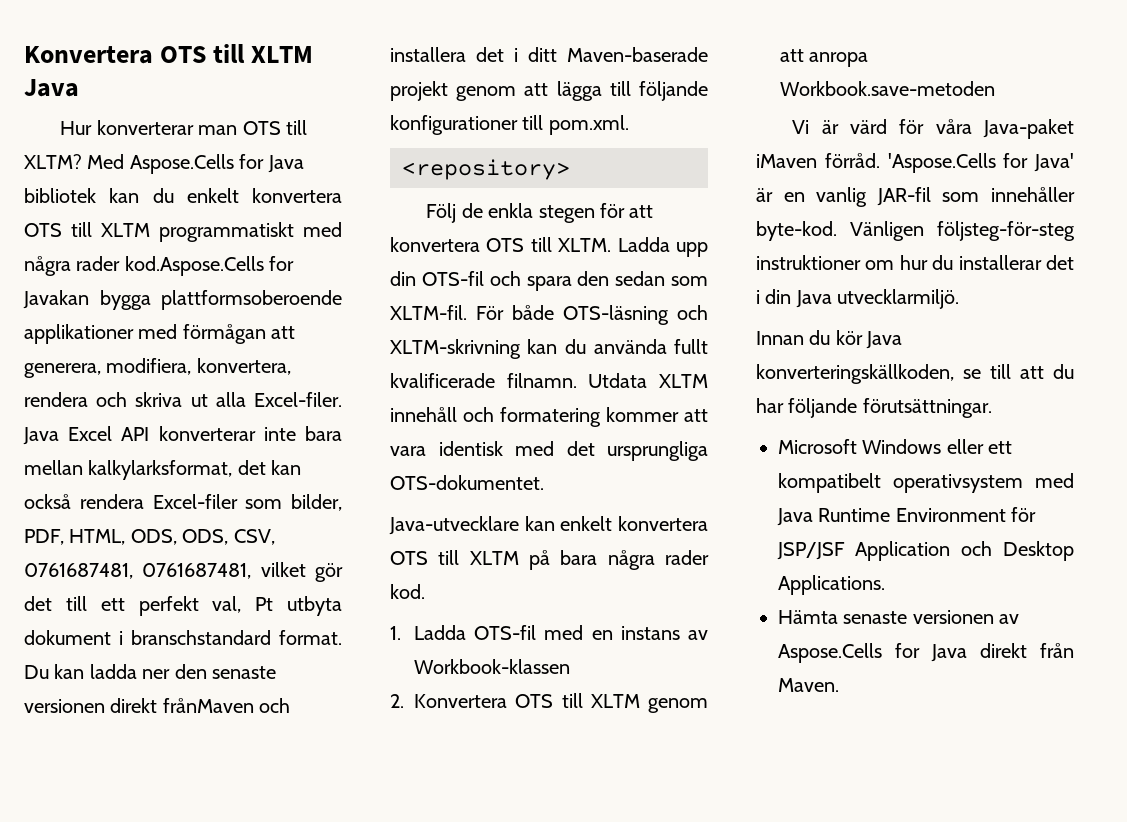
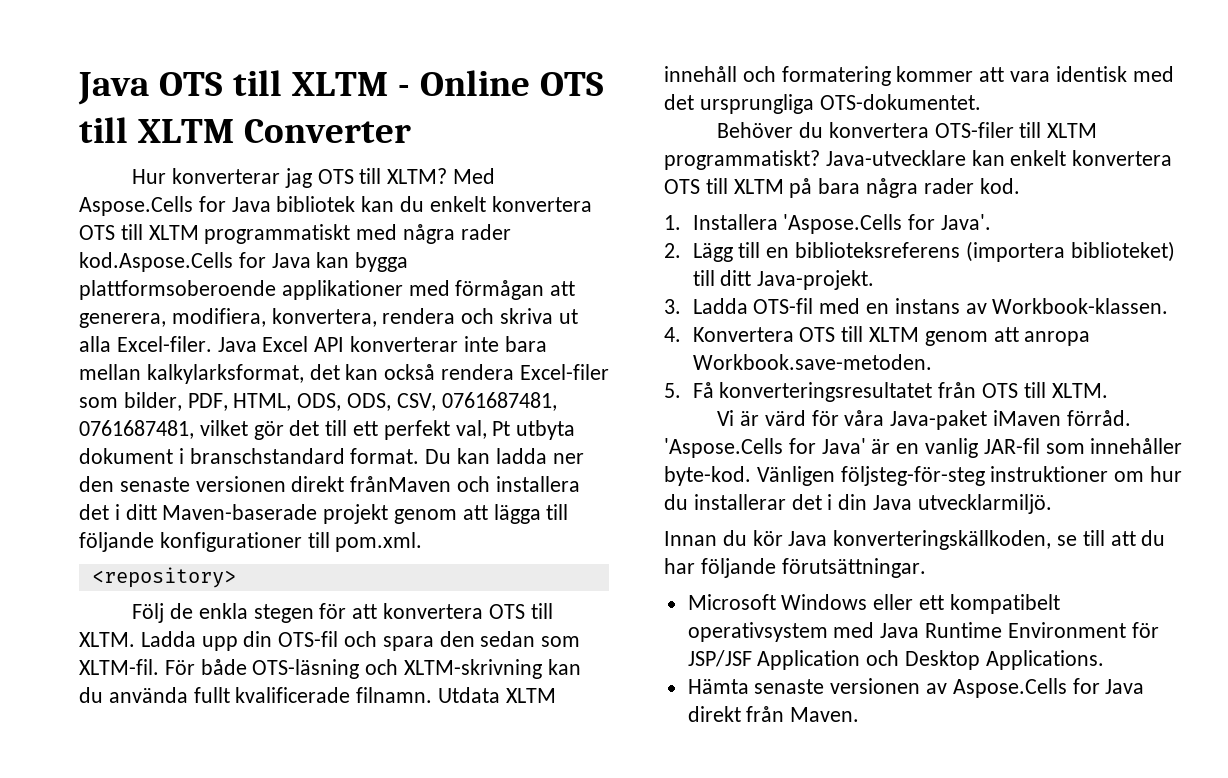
- Konvertera OTS till XLTM Java
+ Java OTS till XLTM - Online OTS till XLTM Converter
- Hur konverterar man OTS till XLTM?
+ Hur konverterar jag OTS till XLTM?
- Med Aspose.Cells for Java bibliotek kan du enkelt konvertera OTS till XLTM programmatiskt med några rader kod.Aspose.Cells for Javakan bygga plattformsoberoende applikationer med förmågan att generera, modifiera, konvertera, rendera och skriva ut alla Excel-filer.
+ Med Aspose.Cells for Java bibliotek kan du enkelt konvertera OTS till XLTM programmatiskt med några rader kod.Aspose.Cells for Java kan bygga plattformsoberoende applikationer med förmågan att generera, modifiera, konvertera, rendera och skriva ut alla Excel-filer.
+ Behöver du konvertera OTS-filer till XLTM programmatiskt?
- 1. Ladda OTS-fil med en instans av Workbook-klassen
- 2. Konvertera OTS till XLTM genom att anropa Workbook.save-metoden
+ 1. Installera 'Aspose.Cells for Java'.
+ 2. Lägg till en biblioteksreferens (importera biblioteket) till ditt Java-projekt.
+ 3. Ladda OTS-fil med en instans av Workbook-klassen.
+ 4. Konvertera OTS till XLTM genom att anropa Workbook.save-metoden.
+ 5. Få konverteringsresultatet från OTS till XLTM.

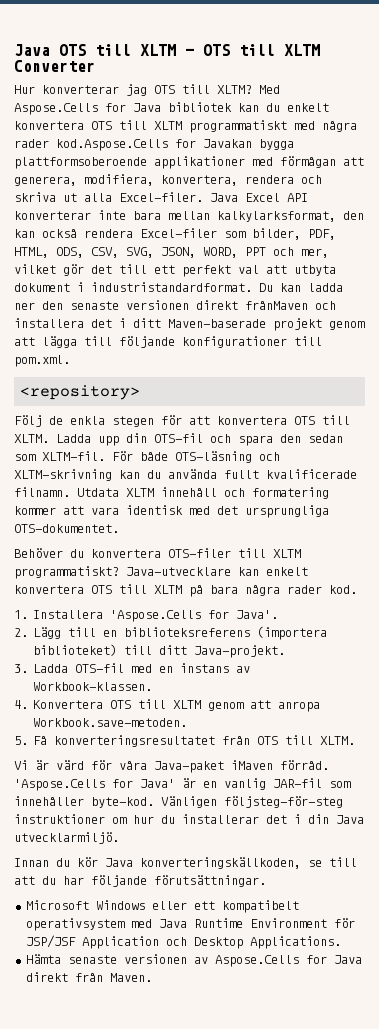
- Java OTS till XLTM - Online OTS till XLTM Converter
+ Java OTS till XLTM - OTS till XLTM Converter
- Med Aspose.Cells for Java bibliotek kan du enkelt konvertera OTS till XLTM programmatiskt med några rader kod.Aspose.Cells for Java kan bygga plattformsoberoende applikationer med förmågan att generera, modifiera, konvertera, rendera och skriva ut alla Excel-filer.
+ Med Aspose.Cells for Java bibliotek kan du enkelt konvertera OTS till XLTM programmatiskt med några rader kod.Aspose.Cells for Javakan bygga plattformsoberoende applikationer med förmågan att generera, modifiera, konvertera, rendera och skriva ut alla Excel-filer.
- Java Excel API konverterar inte bara mellan kalkylarksformat, det kan också rendera Excel-filer som bilder, PDF, HTML, ODS, ODS, CSV, 0761687481, 0761687481, vilket gör det till ett perfekt val, Pt utbyta dokument i branschstandard format.
+ Java Excel API konverterar inte bara mellan kalkylarksformat, den kan också rendera Excel-filer som bilder, PDF, HTML, ODS, CSV, SVG, JSON, WORD, PPT och mer, vilket gör det till ett perfekt val att utbyta dokument i industristandardformat.

